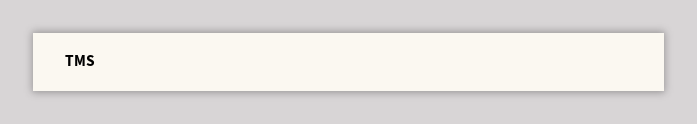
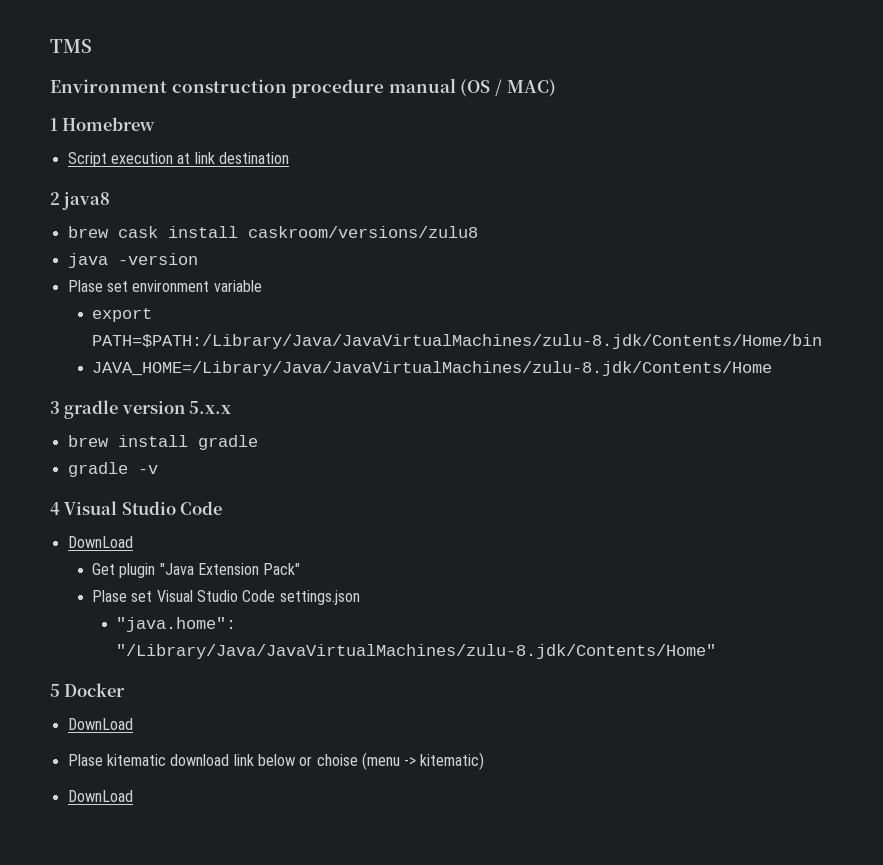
+ Environment construction procedure manual (OS / MAC)
+ 1 Homebrew
+ Script execution at link destination
+ 2 java8
+ brew cask install caskroom/versions/zulu8
+ java -version
+ Plase set environment variable
+ export PATH=$PATH:/Library/Java/JavaVirtualMachines/zulu-8.jdk/Contents/Home/bin
+ JAVA_HOME=/Library/Java/JavaVirtualMachines/zulu-8.jdk/Contents/Home
+ 3 gradle version 5.x.x
+ brew install gradle
+ gradle -v
+ 4 Visual Studio Code
+ DownLoad
+ Get plugin "Java Extension Pack"
+ Plase set Visual Studio Code settings.json
+ "java.home": "/Library/Java/JavaVirtualMachines/zulu-8.jdk/Contents/Home"
+ 5 Docker
+ DownLoad
+ Plase kitematic download link below or choise (menu -> kitematic)
+ DownLoad

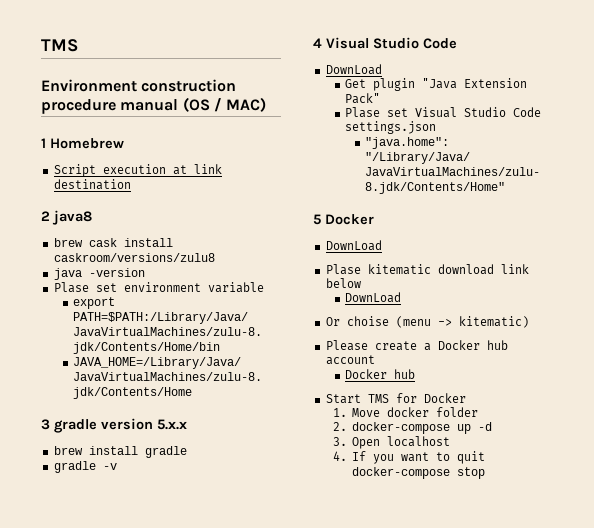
- Plase kitematic download link below or choise (menu -> kitematic)
+ Plase kitematic download link below
  DownLoad
+ Or choise (menu -> kitematic)
+ Please create a Docker hub account
+ Docker hub
+ Start TMS for Docker
+ 1. Move docker folder
+ 2. docker-compose up -d
+ 3. Open localhost
+ 4. If you want to quit docker-compose stop

